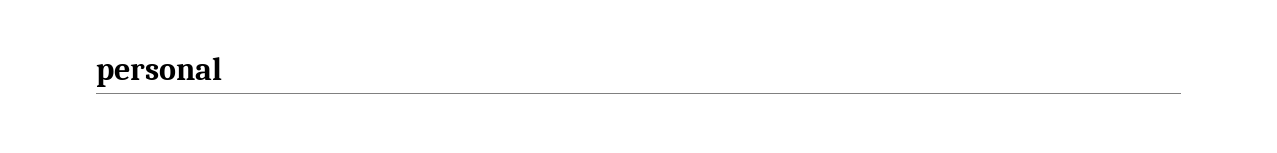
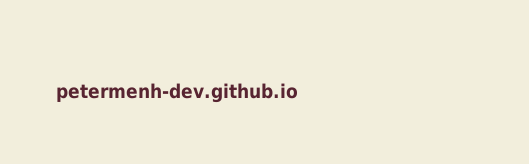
- personal
+ petermenh-dev.github.io

